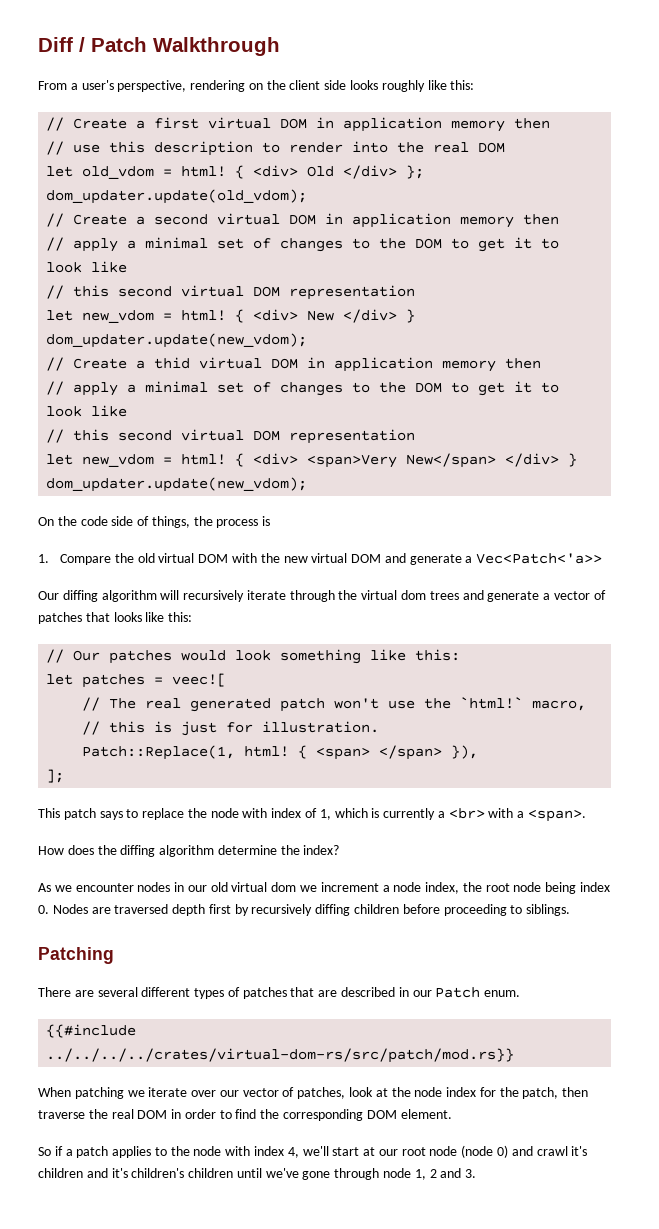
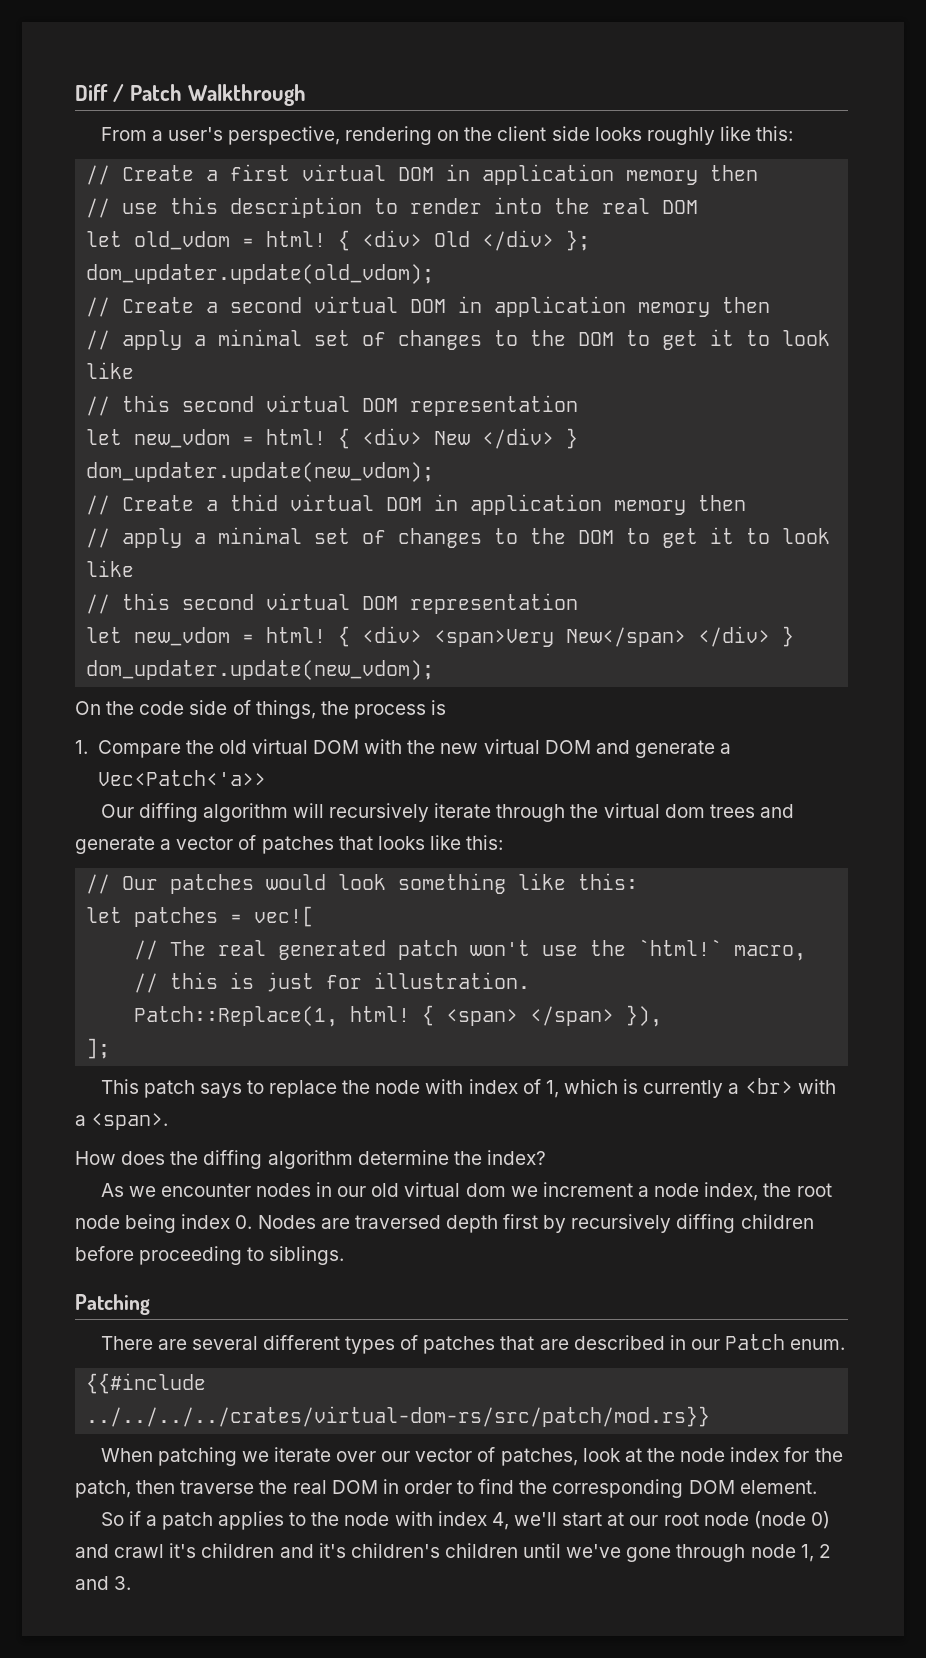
- let patches = veec![
+ let patches = vec![

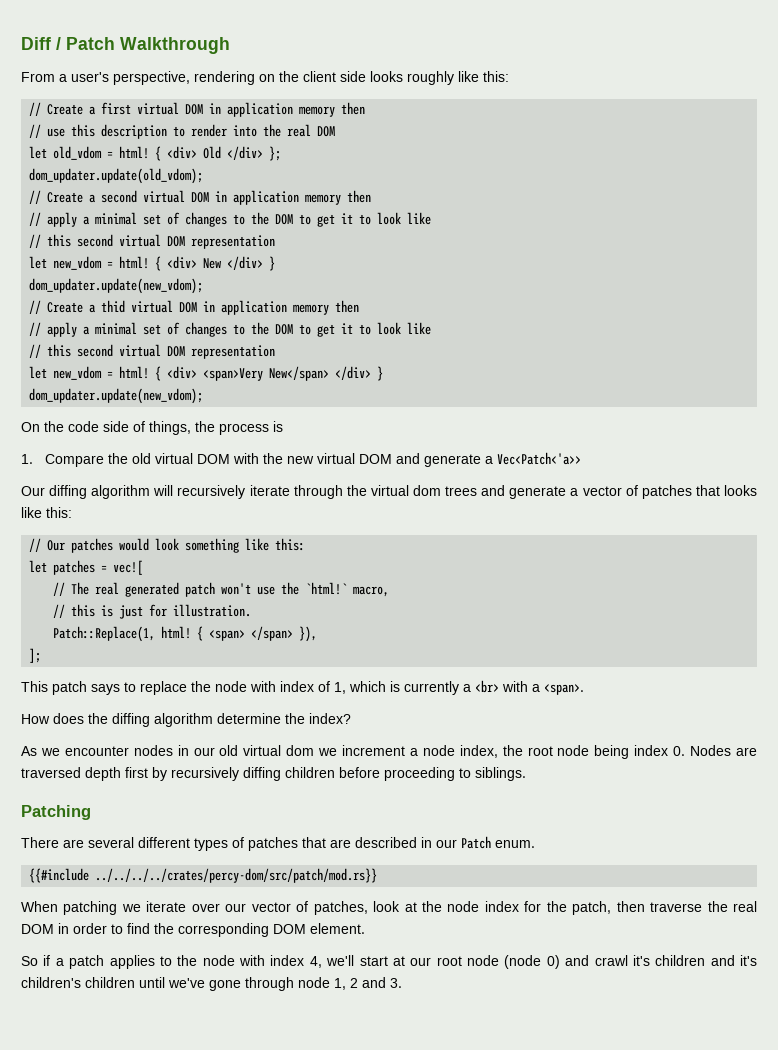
- {{#include ../../../../crates/virtual-dom-rs/src/patch/mod.rs}}
+ {{#include ../../../../crates/percy-dom/src/patch/mod.rs}}

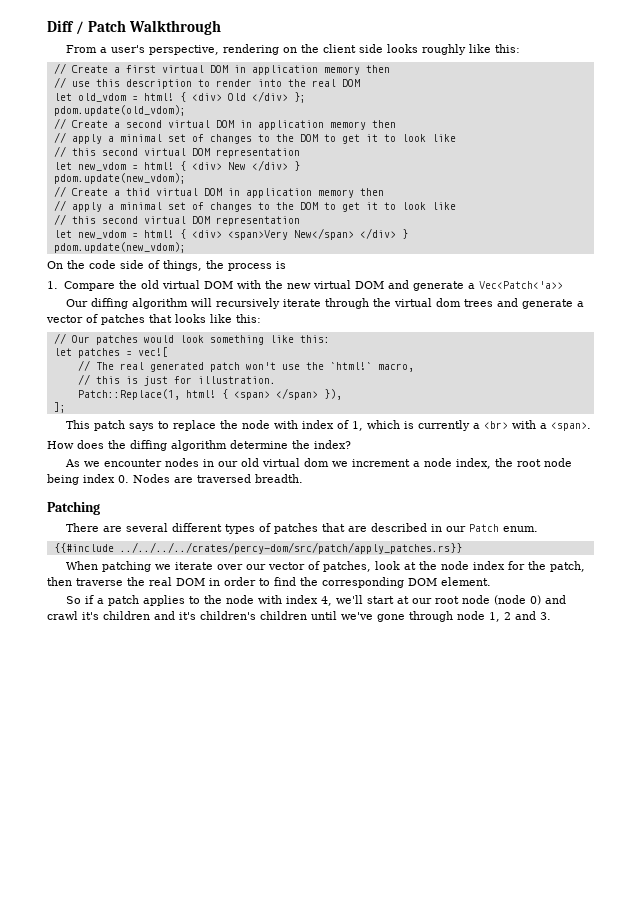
- dom_updater.update(old_vdom);
+ pdom.update(old_vdom);
  { <div> New </div> }
- dom_updater.update(new_vdom);
+ pdom.update(new_vdom);
  { <div> <span>Very New</span> </div> }
- dom_updater.update(new_vdom);
+ pdom.update(new_vdom);
- As we encounter nodes in our old virtual dom we increment a node index, the root node being index 0. Nodes are traversed depth first by recursively diffing children before proceeding to siblings.
+ As we encounter nodes in our old virtual dom we increment a node index, the root node being index 0. Nodes are traversed breadth.
- {{#include ../../../../crates/percy-dom/src/patch/mod.rs}}
+ {{#include ../../../../crates/percy-dom/src/patch/apply_patches.rs}}

